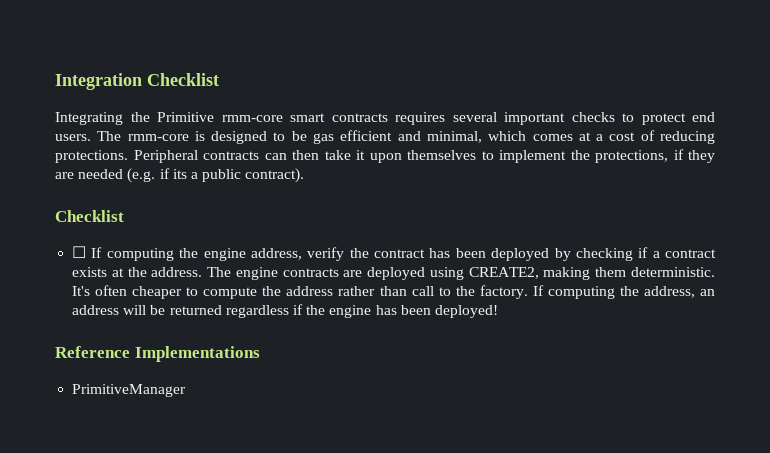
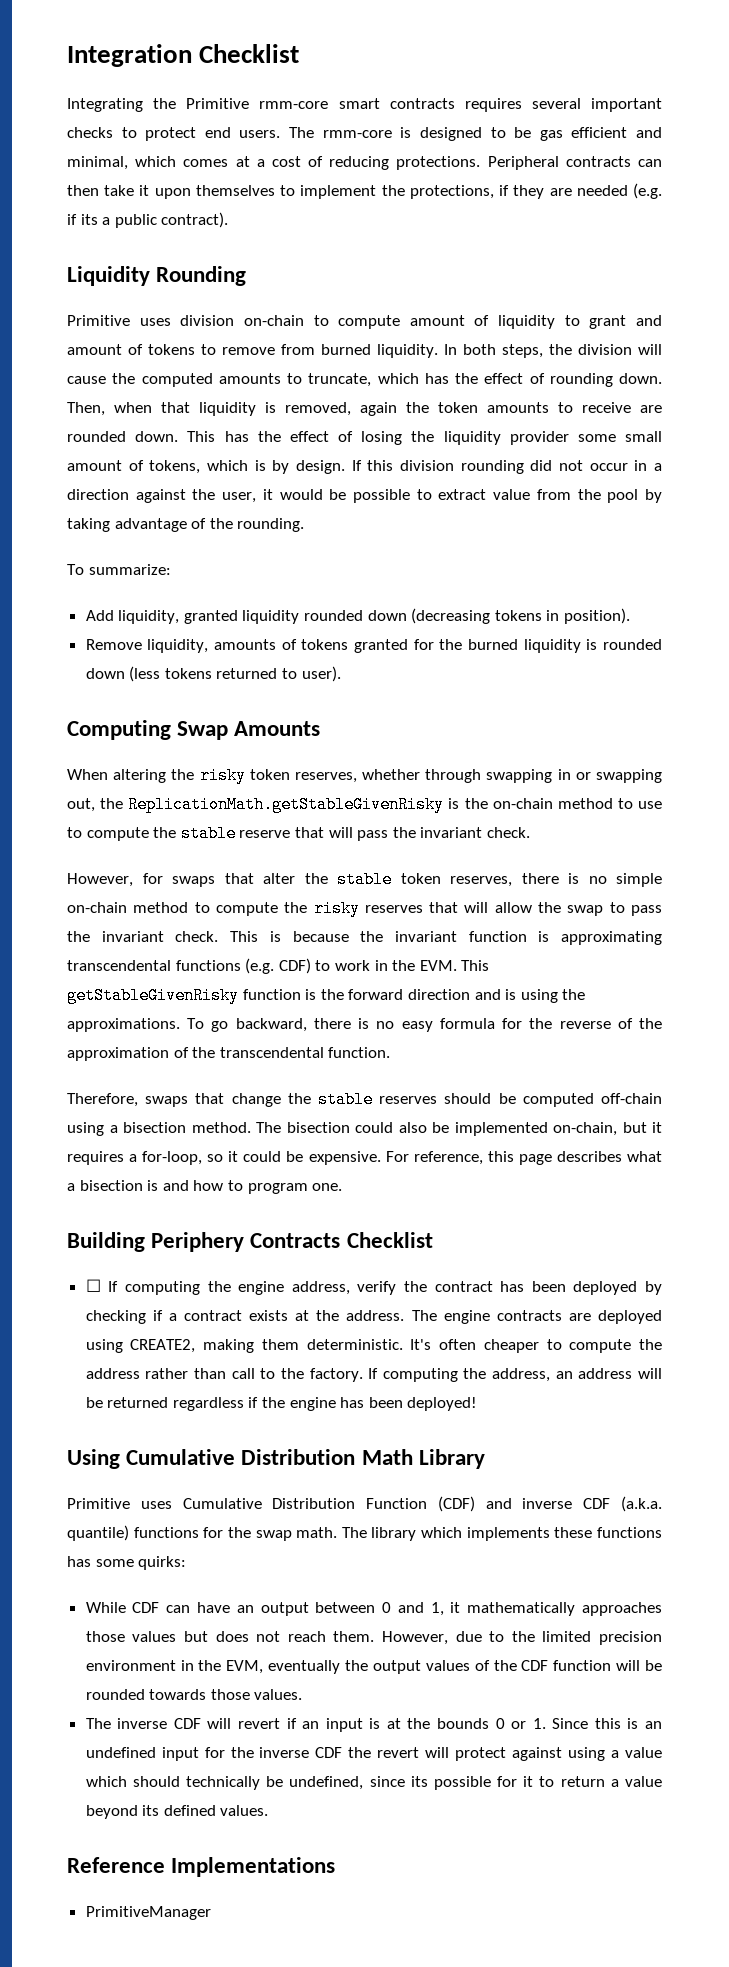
  Peripheral contracts can then take it upon themselves to implement the protections, if they are needed (e.g. if its a public contract).
- Checklist
+ Liquidity Rounding
+ Primitive uses division on-chain to compute amount of liquidity to grant and amount of tokens to remove from burned liquidity. In both steps, the division will cause the computed amounts to truncate, which has the effect of rounding down. Then, when that liquidity is removed, again the token amounts to receive are rounded down. This has the effect of losing the liquidity provider some small amount of tokens, which is by design. If this division rounding did not occur in a direction against the user, it would be possible to extract value from the pool by taking advantage of the rounding.
+ To summarize:
+ Add liquidity, granted liquidity rounded down (decreasing tokens in position).
+ Remove liquidity, amounts of tokens granted for the burned liquidity is rounded down (less tokens returned to user).
+ Computing Swap Amounts
+ When altering the risky token reserves, whether through swapping in or swapping out, the ReplicationMath.getStableGivenRisky is the on-chain method to use to compute the stable reserve that will pass the invariant check.
+ However, for swaps that alter the stable token reserves, there is no simple on-chain method to compute the risky reserves that will allow the swap to pass the invariant check. This is because the invariant function is approximating transcendental functions (e.g. CDF) to work in the EVM. This getStableGivenRisky function is the forward direction and is using the approximations. To go backward, there is no easy formula for the reverse of the approximation of the transcendental function.
+ Therefore, swaps that change the stable reserves should be computed off-chain using a bisection method. The bisection could also be implemented on-chain, but it requires a for-loop, so it could be expensive. For reference, this page describes what a bisection is and how to program one.
+ Building Periphery Contracts Checklist
+ Using Cumulative Distribution Math Library
+ Primitive uses Cumulative Distribution Function (CDF) and inverse CDF (a.k.a. quantile) functions for the swap math. The library which implements these functions has some quirks:
+ While CDF can have an output between 0 and 1, it mathematically approaches those values but does not reach them. However, due to the limited precision environment in the EVM, eventually the output values of the CDF function will be rounded towards those values.
+ The inverse CDF will revert if an input is at the bounds 0 or 1. Since this is an undefined input for the inverse CDF the revert will protect against using a value which should technically be undefined, since its possible for it to return a value beyond its defined values.

